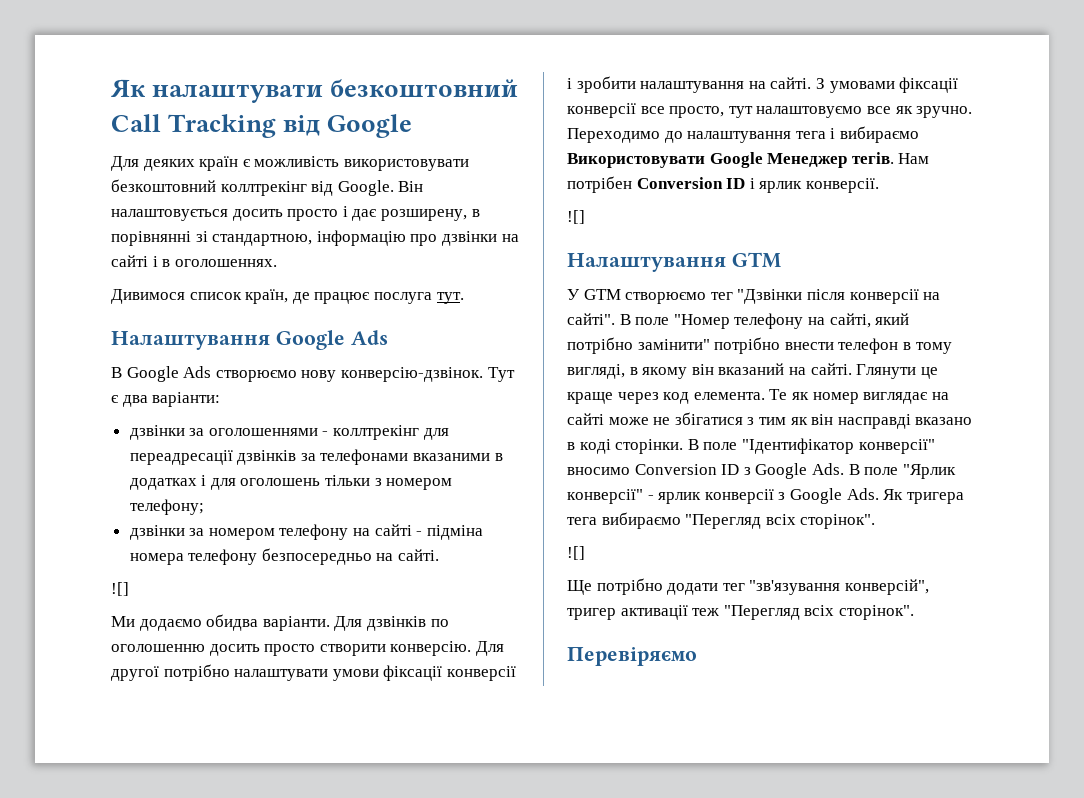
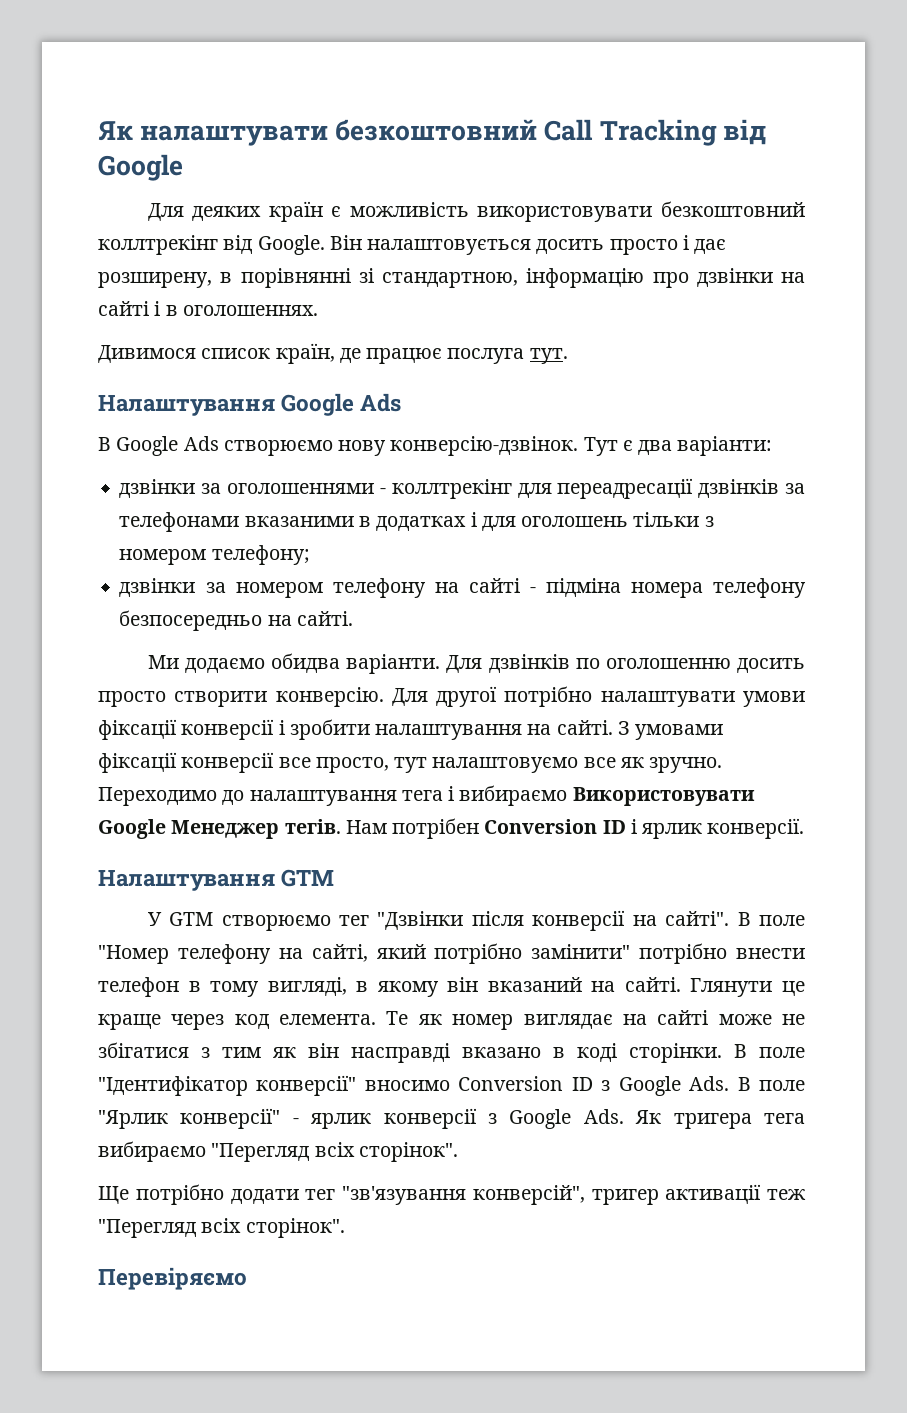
  дзвінки за номером телефону на сайті - підміна номера телефону безпосередньо на сайті.
- ![]
  Нам потрібен Conversion ID і ярлик конверсії.
- ![]
  В поле "Ідентифікатор конверсії" вносимо Conversion ID з Google Ads. В поле "Ярлик конверсії" - ярлик конверсії з Google Ads. Як тригера тега вибираємо "Перегляд всіх сторінок".
- ![]

